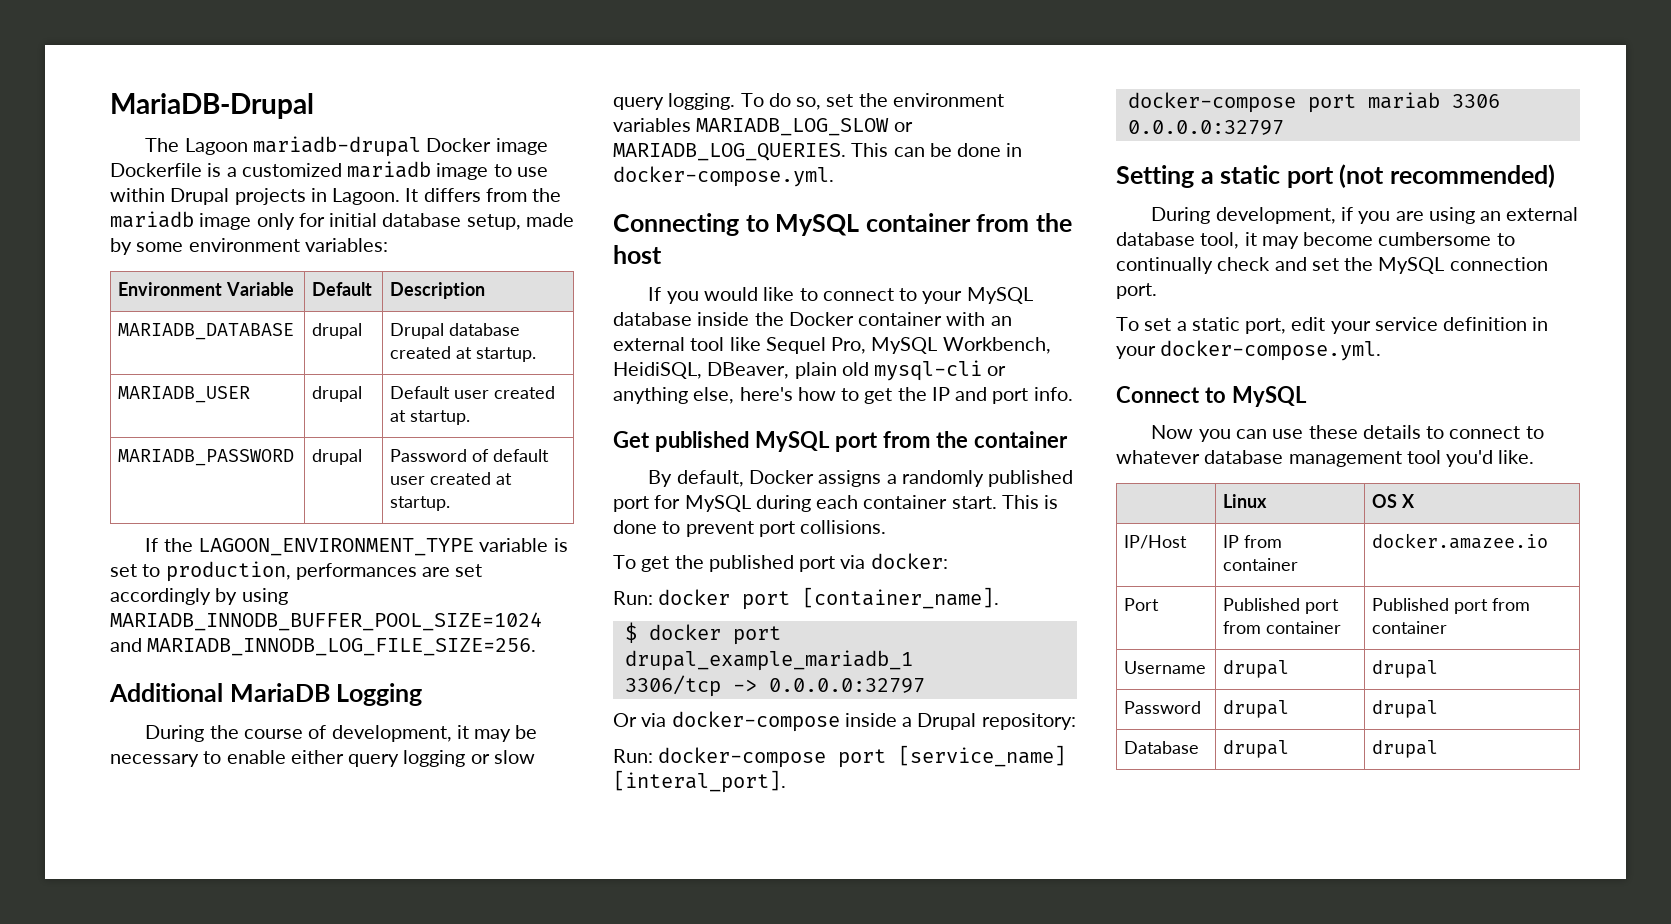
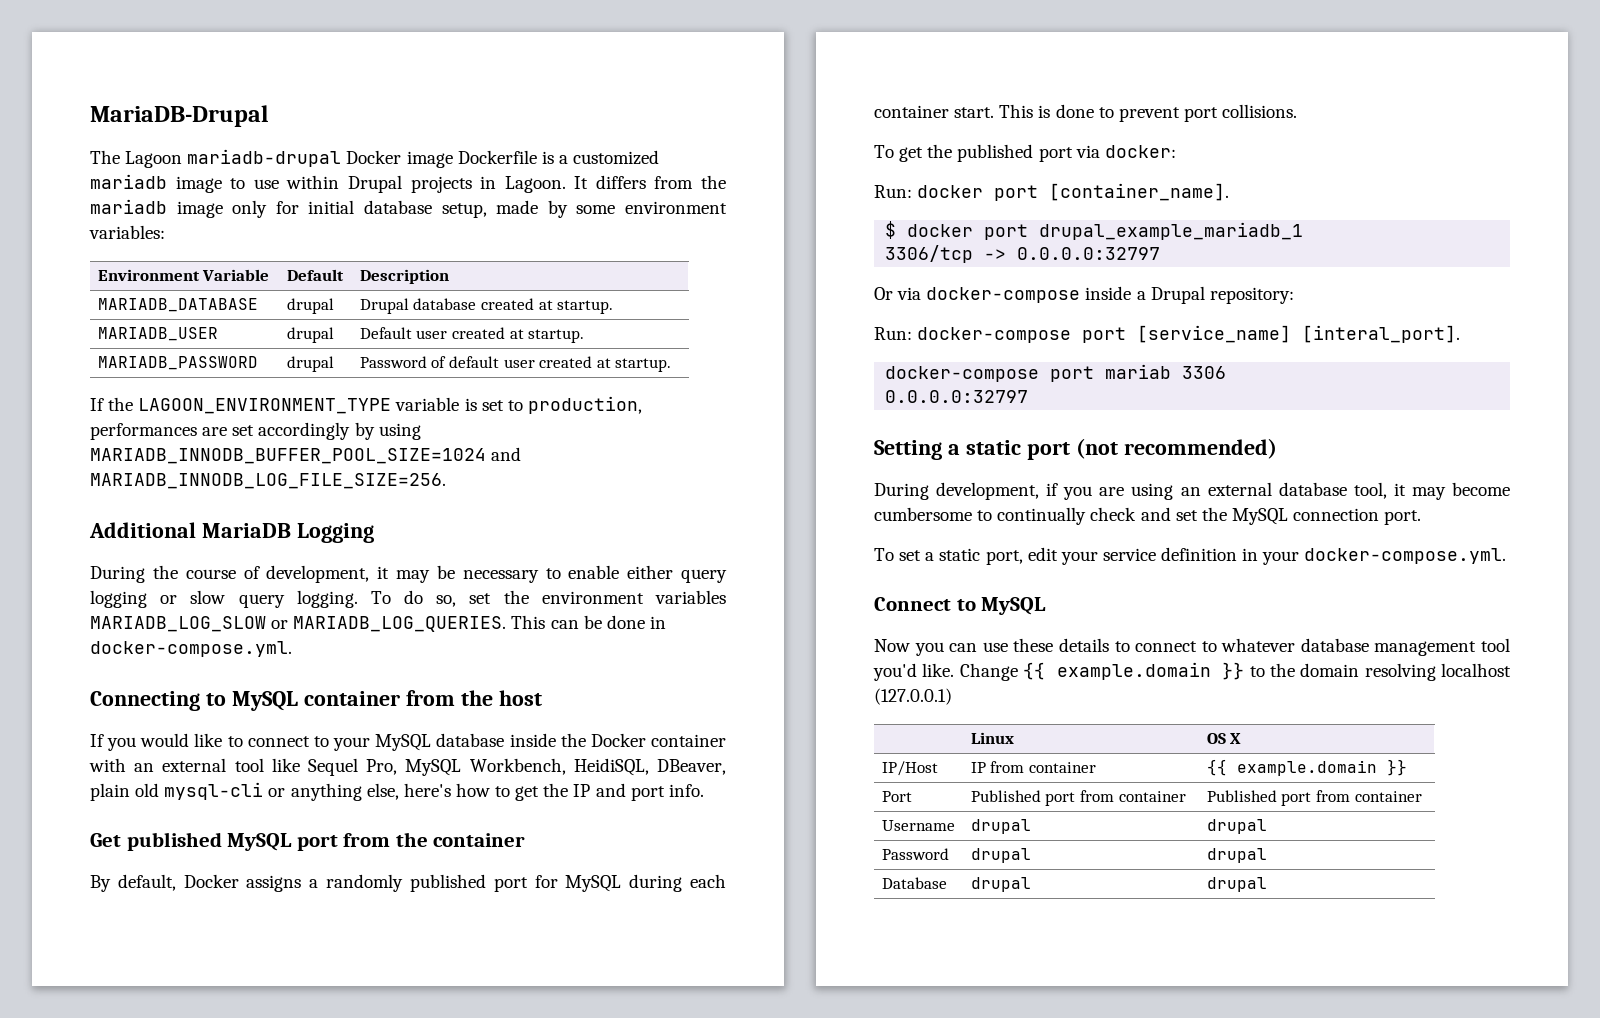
+ Change {{ example.domain }} to the domain resolving localhost (127.0.0.1)
- IP/Host | IP from container | docker.amazee.io
+ IP/Host | IP from container | {{ example.domain }}

